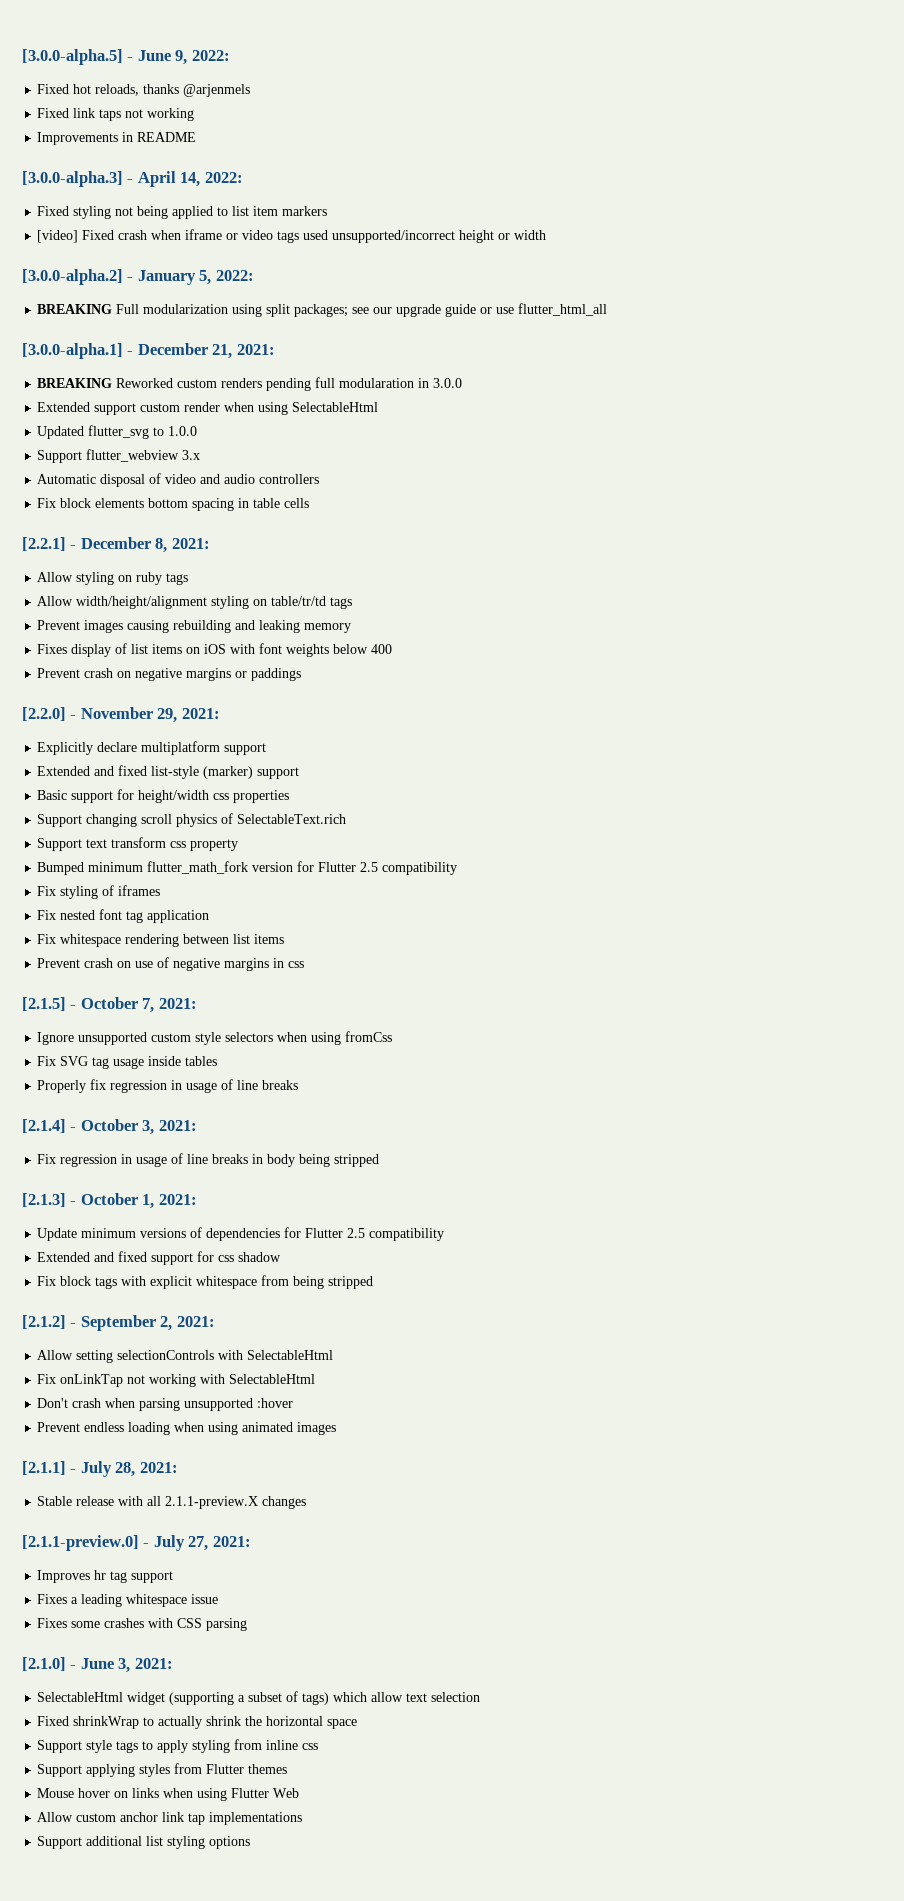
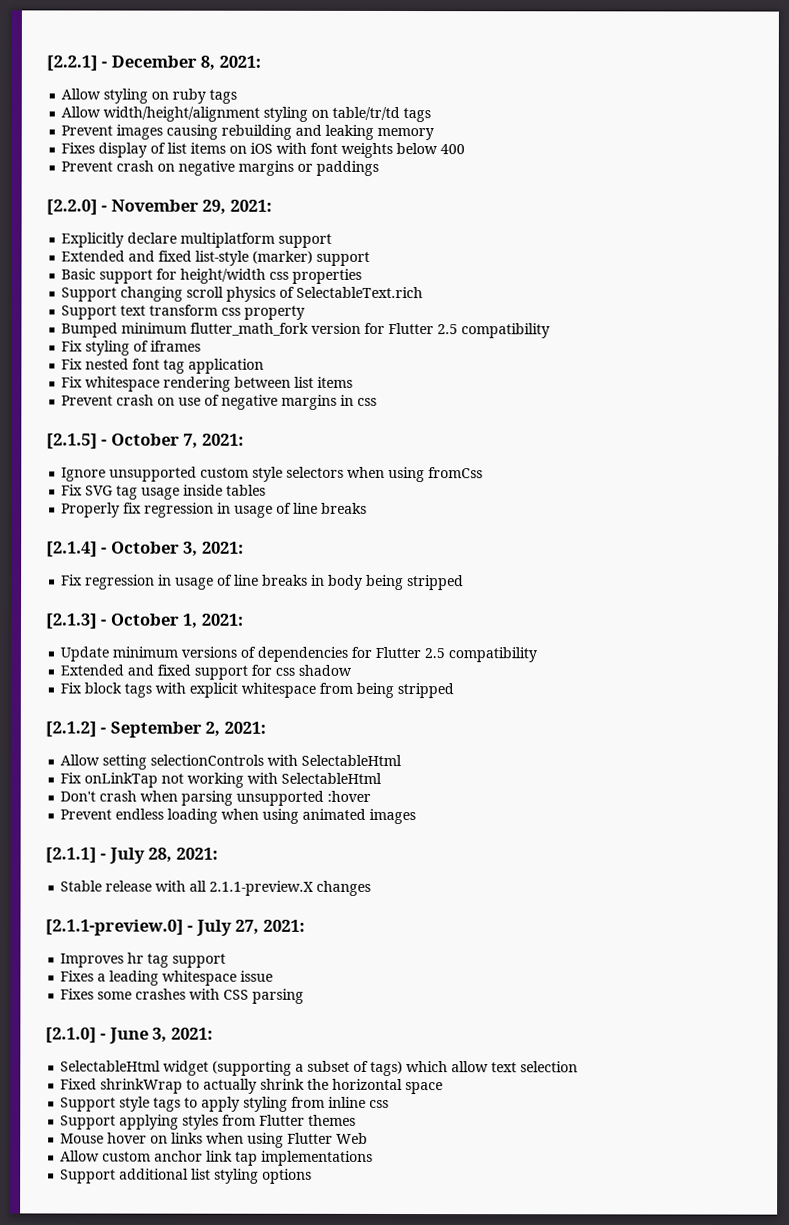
- [3.0.0-alpha.5] - June 9, 2022:
- Fixed hot reloads, thanks @arjenmels
- Fixed link taps not working
- Improvements in README
- [3.0.0-alpha.3] - April 14, 2022:
- Fixed styling not being applied to list item markers
- [video] Fixed crash when iframe or video tags used unsupported/incorrect height or width
- [3.0.0-alpha.2] - January 5, 2022:
- BREAKING Full modularization using split packages; see our upgrade guide or use flutter_html_all
- [3.0.0-alpha.1] - December 21, 2021:
- BREAKING Reworked custom renders pending full modularation in 3.0.0
- Extended support custom render when using SelectableHtml
- Updated flutter_svg to 1.0.0
- Support flutter_webview 3.x
- Automatic disposal of video and audio controllers
- Fix block elements bottom spacing in table cells

